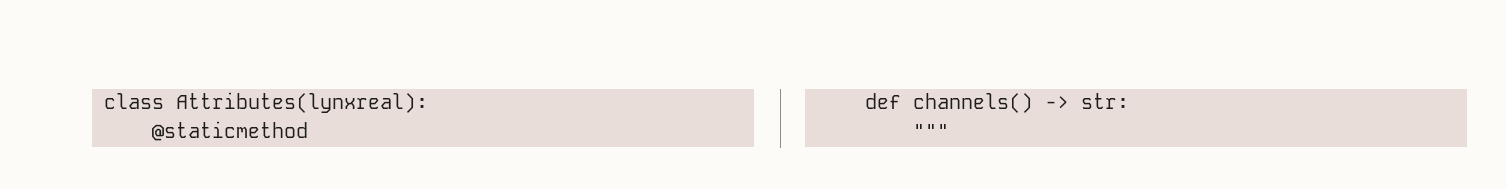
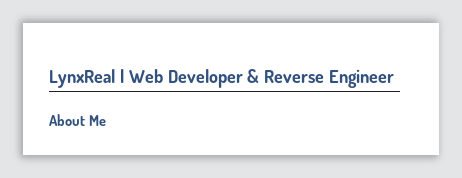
- class Attributes(lynxreal):
- @staticmethod
- def channels() -> str:
- """
+ LynxReal | Web Developer & Reverse Engineer
+ About Me

